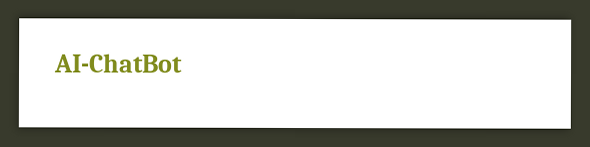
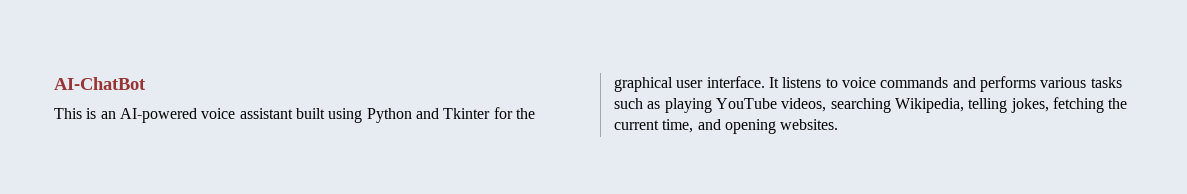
+ This is an AI-powered voice assistant built using Python and Tkinter for the graphical user interface. It listens to voice commands and performs various tasks such as playing YouTube videos, searching Wikipedia, telling jokes, fetching the current time, and opening websites.

